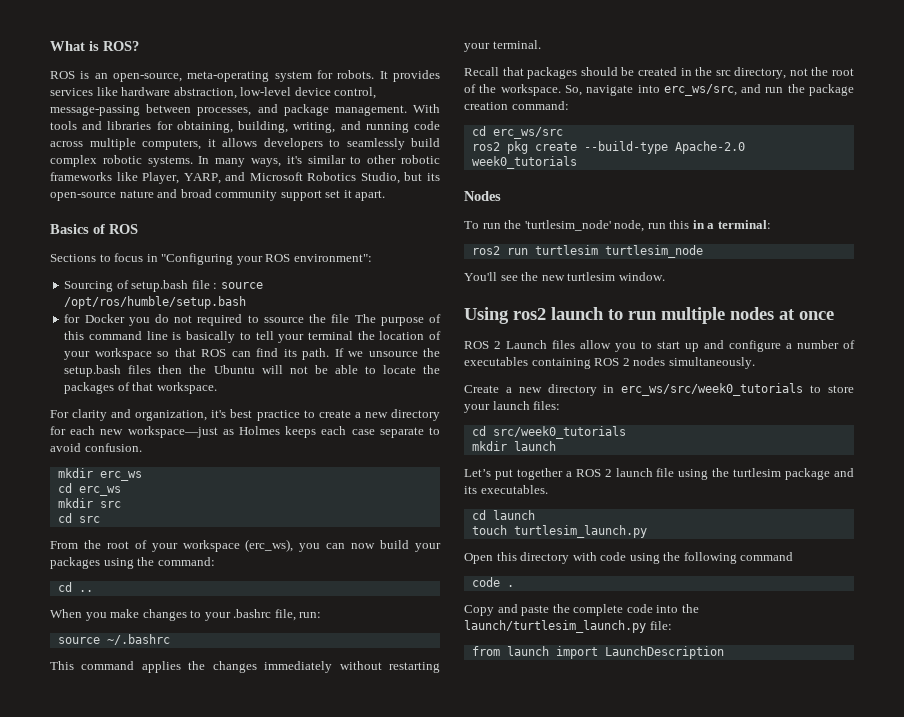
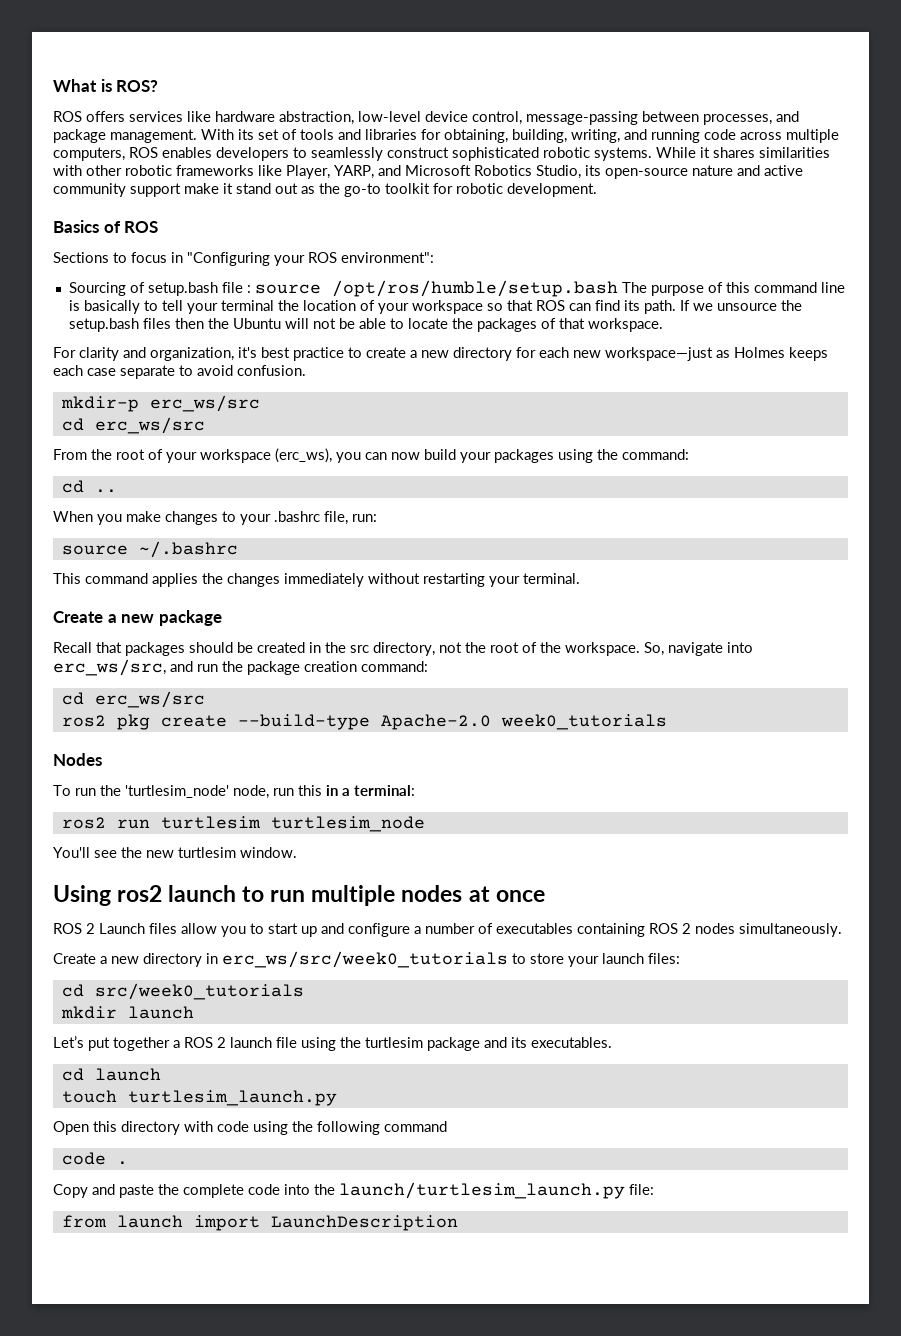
- ROS is an open-source, meta-operating system for robots. It provides services like hardware abstraction, low-level device control, message-passing between processes, and package management.
+ ROS offers services like hardware abstraction, low-level device control, message-passing between processes, and package management.
- With tools and libraries for obtaining, building, writing, and running code across multiple computers, it allows developers to seamlessly build complex robotic systems. In many ways, it's similar to other robotic frameworks like Player, YARP, and Microsoft Robotics Studio, but its open-source nature and broad community support set it apart.
+ With its set of tools and libraries for obtaining, building, writing, and running code across multiple computers, ROS enables developers to seamlessly construct sophisticated robotic systems. While it shares similarities with other robotic frameworks like Player, YARP, and Microsoft Robotics Studio, its open-source nature and active community support make it stand out as the go-to toolkit for robotic development.
- Sourcing of setup.bash file : source /opt/ros/humble/setup.bash
- for Docker you do not required to ssource the file The purpose of this command line is basically to tell your terminal the location of your workspace so that ROS can find its path.
+ Sourcing of setup.bash file : source /opt/ros/humble/setup.bash The purpose of this command line is basically to tell your terminal the location of your workspace so that ROS can find its path.
- mkdir erc_ws
- cd erc_ws
- mkdir src
- cd src
+ mkdir-p erc_ws/src
+ cd erc_ws/src
+ Create a new package

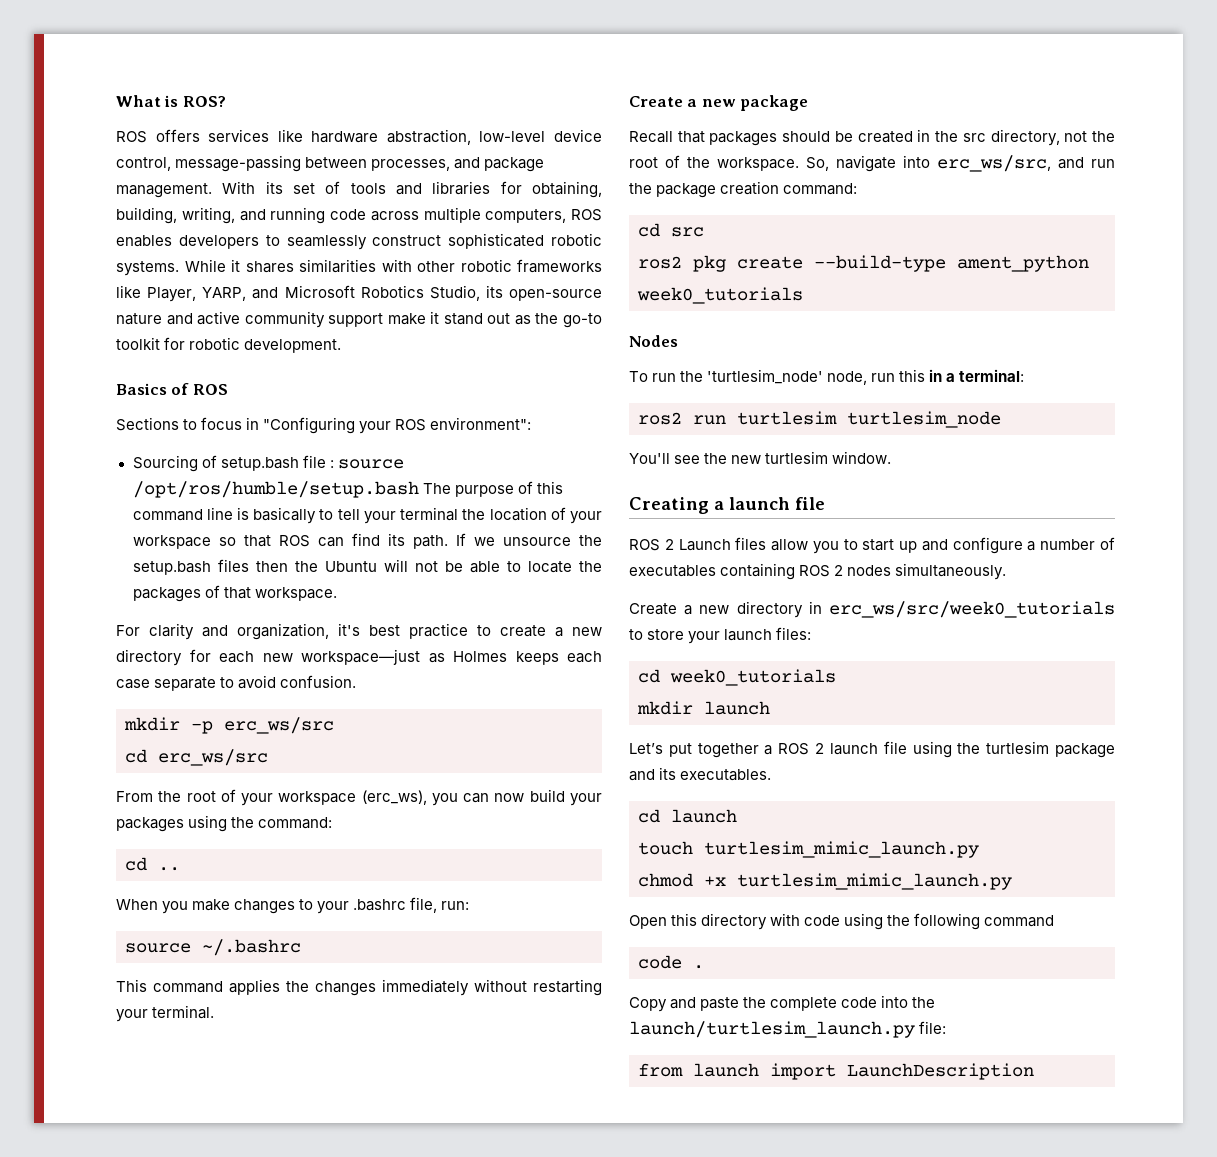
- mkdir-p erc_ws/src
+ mkdir -p erc_ws/src
  So, navigate into erc_ws/src, and run the package creation command:
- cd erc_ws/src
+ cd src
- ros2 pkg create --build-type Apache-2.0 week0_tutorials
+ ros2 pkg create --build-type ament_python week0_tutorials
- Using ros2 launch to run multiple nodes at once
+ Creating a launch file
- cd src/week0_tutorials
+ cd week0_tutorials
- touch turtlesim_launch.py
+ touch turtlesim_mimic_launch.py
+ chmod +x turtlesim_mimic_launch.py

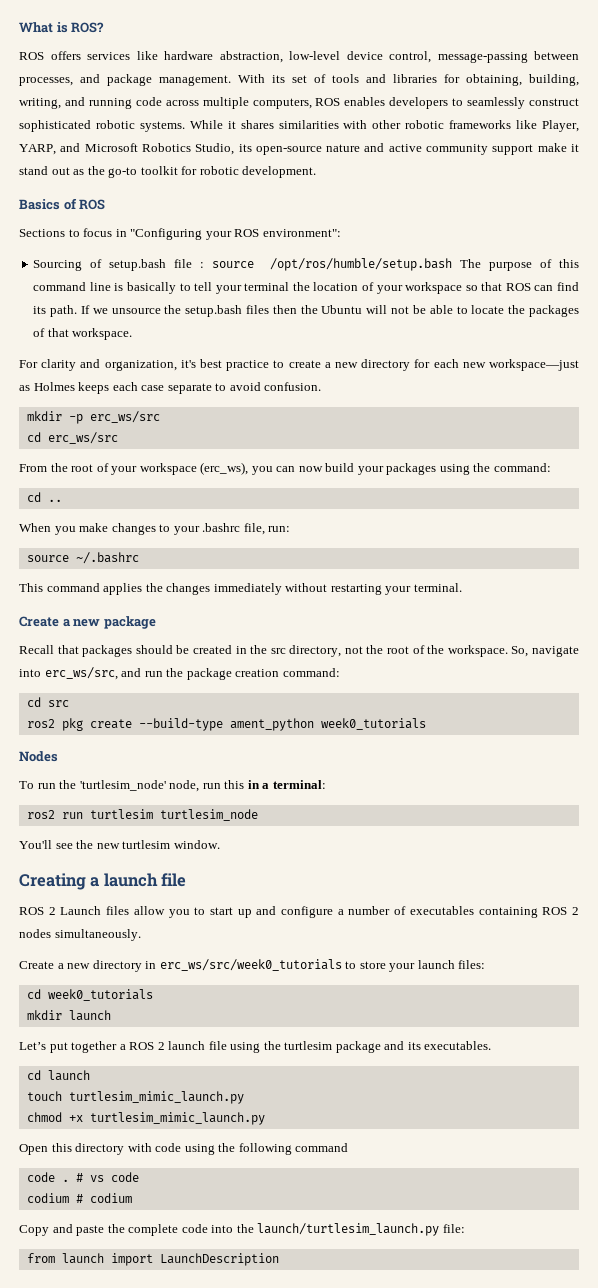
+ # vs code
+ codium # codium

